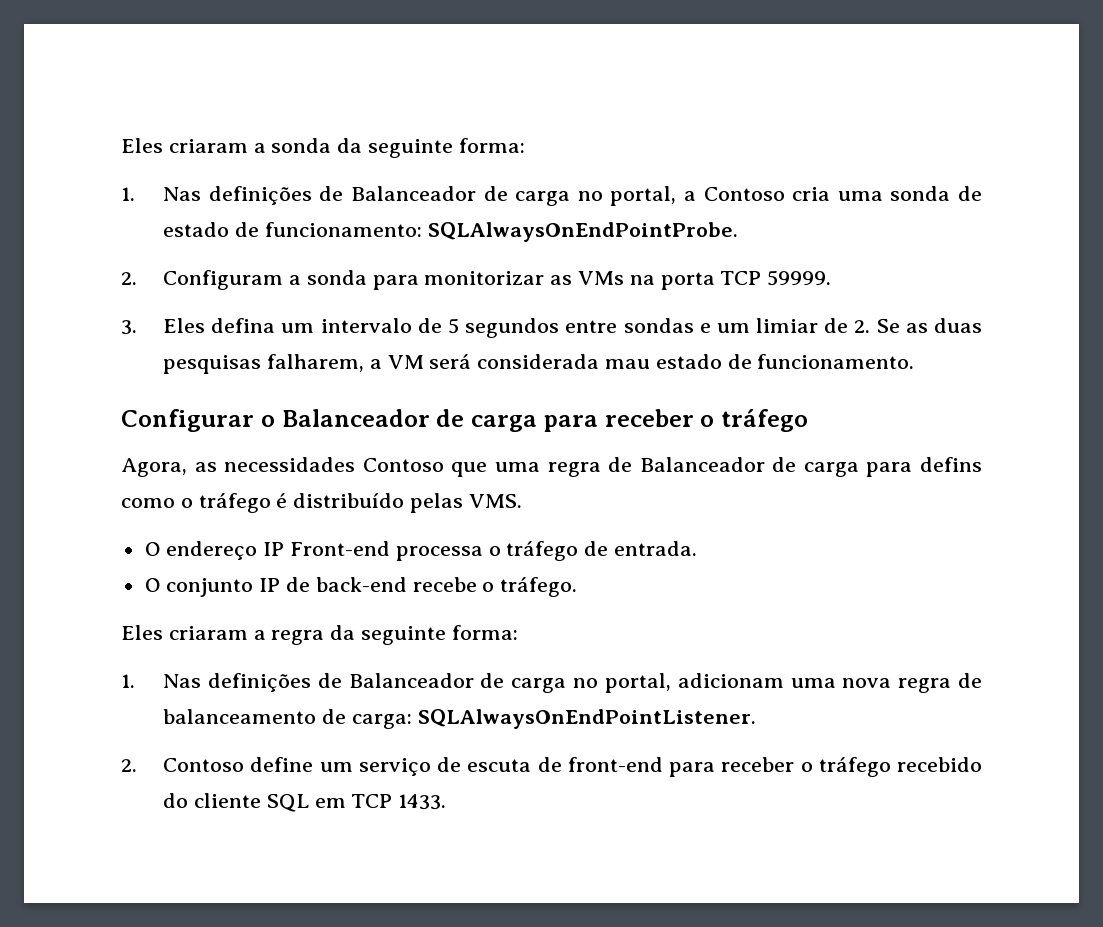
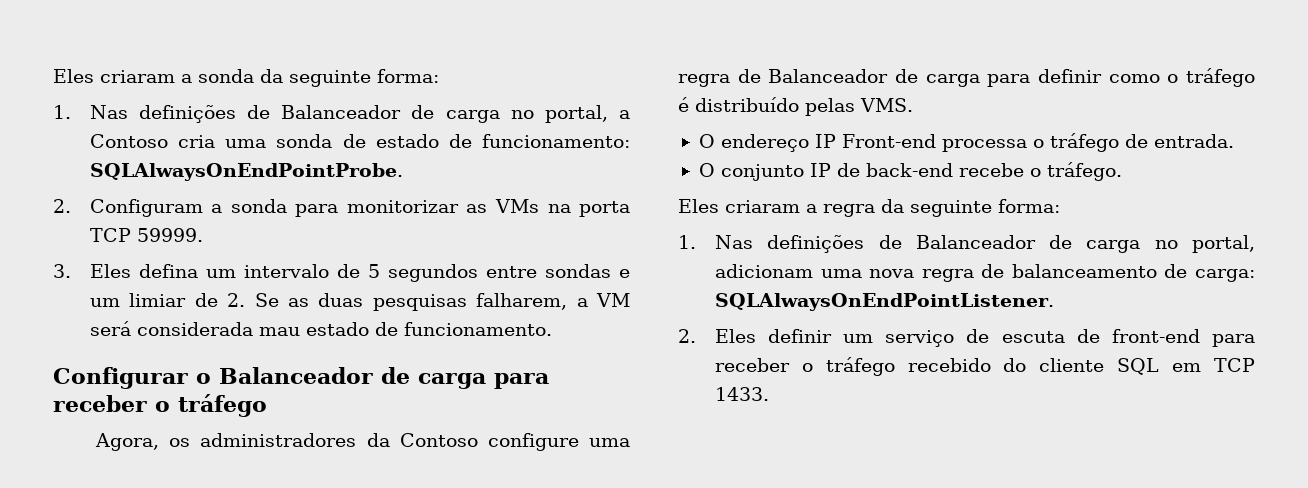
- Agora, as necessidades Contoso que uma regra de Balanceador de carga para defins como o tráfego é distribuído pelas VMS.
+ Agora, os administradores da Contoso configure uma regra de Balanceador de carga para definir como o tráfego é distribuído pelas VMS.
- 2. Contoso define um serviço de escuta de front-end para receber o tráfego recebido do cliente SQL em TCP 1433.
+ 2. Eles definir um serviço de escuta de front-end para receber o tráfego recebido do cliente SQL em TCP 1433.

